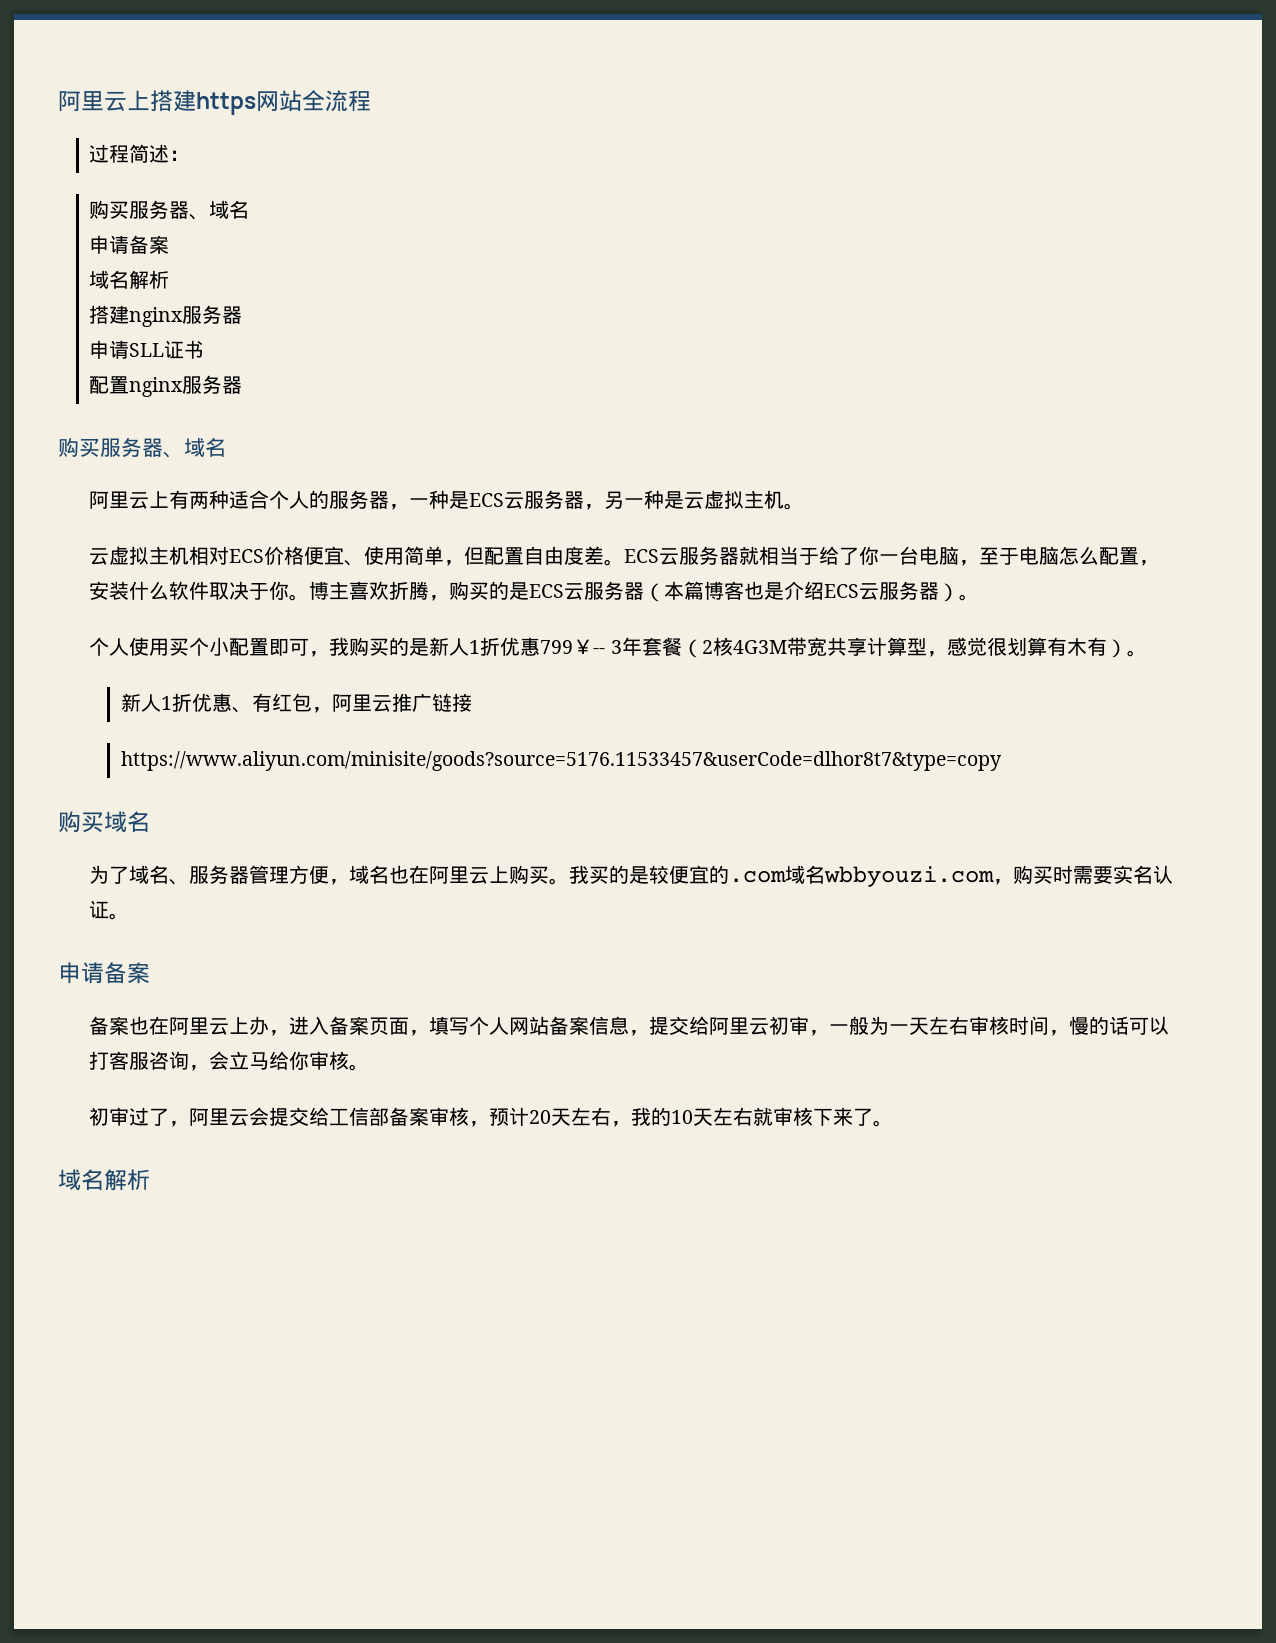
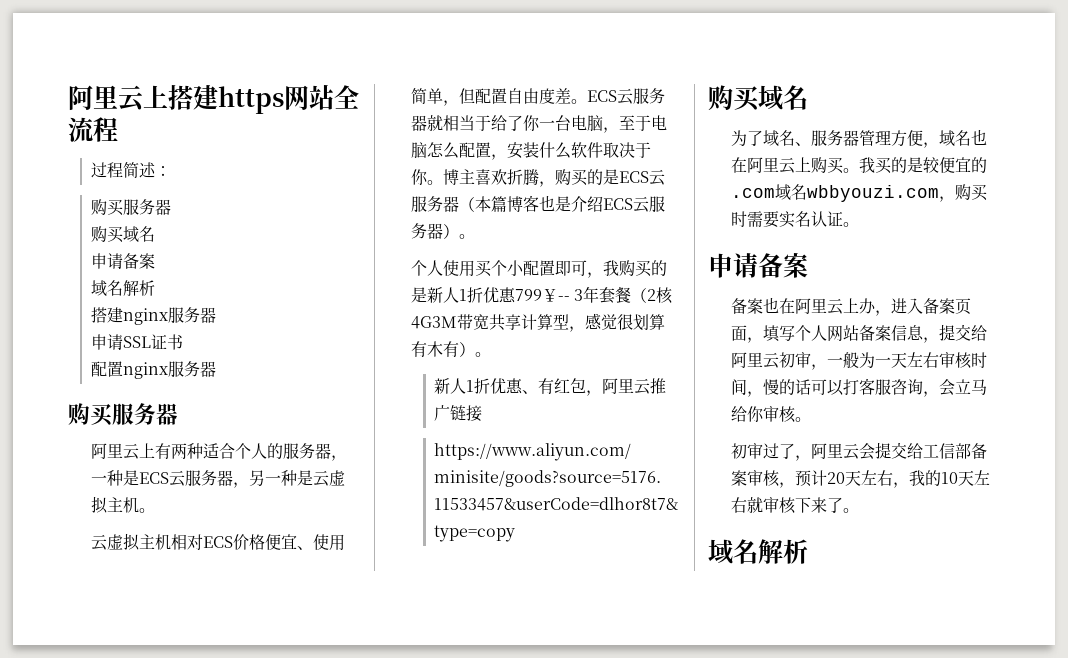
  过程简述：
- 购买服务器、域名
+ 购买服务器
+ 购买域名
- 申请SLL证书
+ 申请SSL证书
  配置nginx服务器
- 购买服务器、域名
+ 购买服务器

